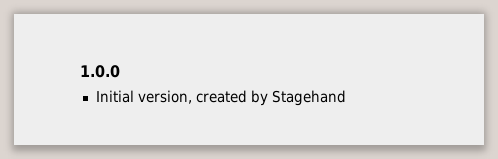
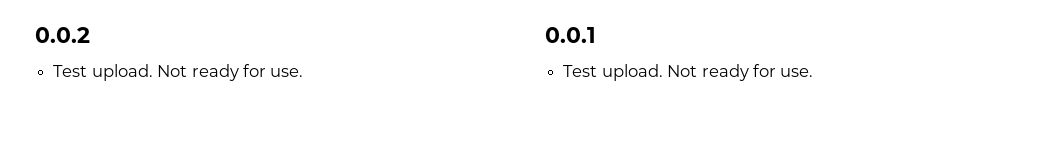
- 1.0.0
- Initial version, created by Stagehand
+ 0.0.2
+ Test upload. Not ready for use.
+ 0.0.1
+ Test upload. Not ready for use.

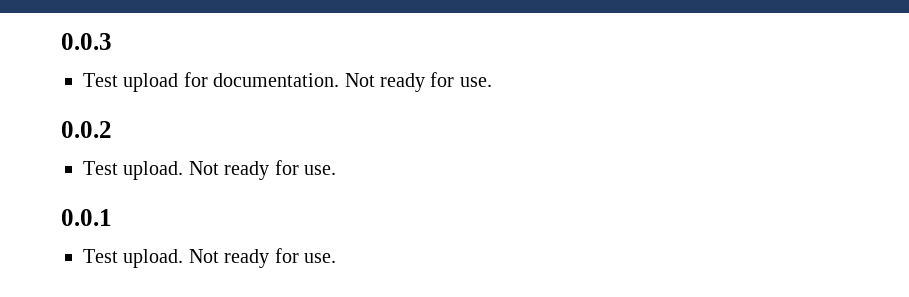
+ 0.0.3
+ Test upload for documentation. Not ready for use.

